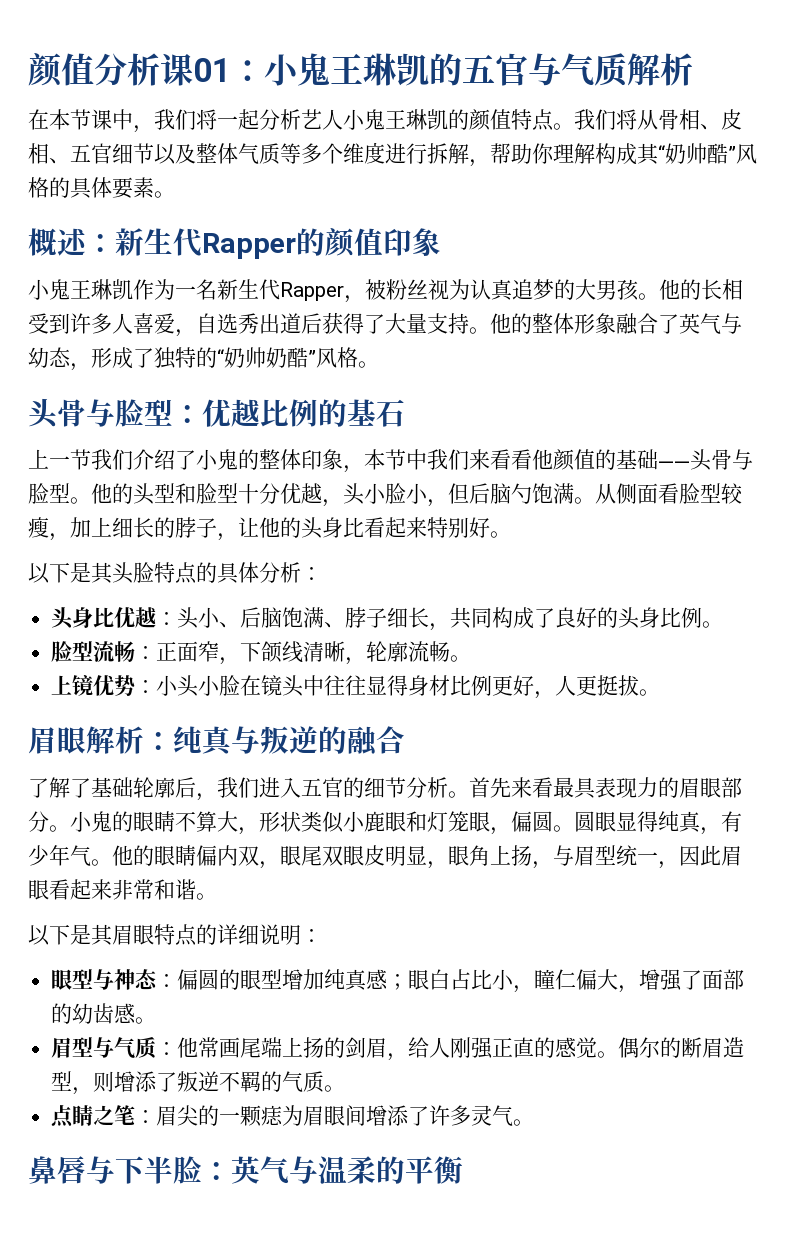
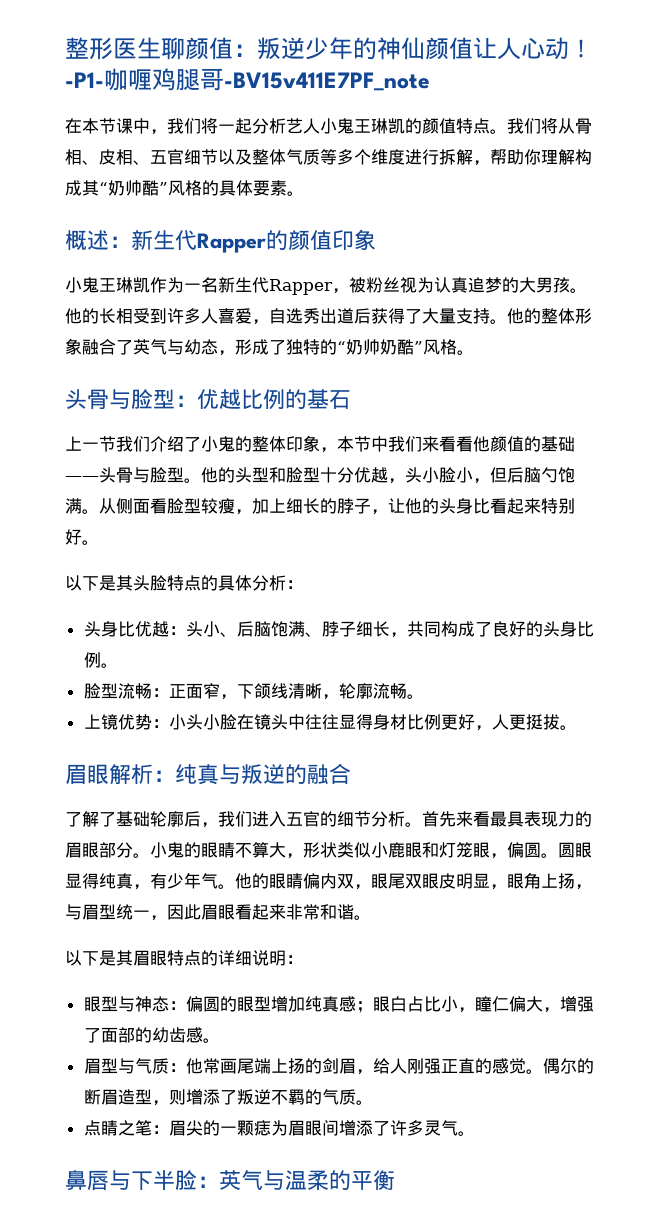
- 颜值分析课01：小鬼王琳凯的五官与气质解析
+ 整形医生聊颜值：叛逆少年的神仙颜值让人心动！-P1-咖喱鸡腿哥-BV15v411E7PF_note

